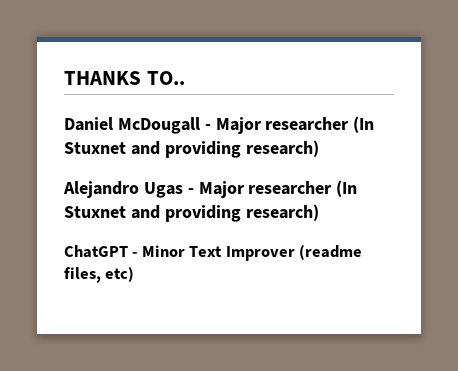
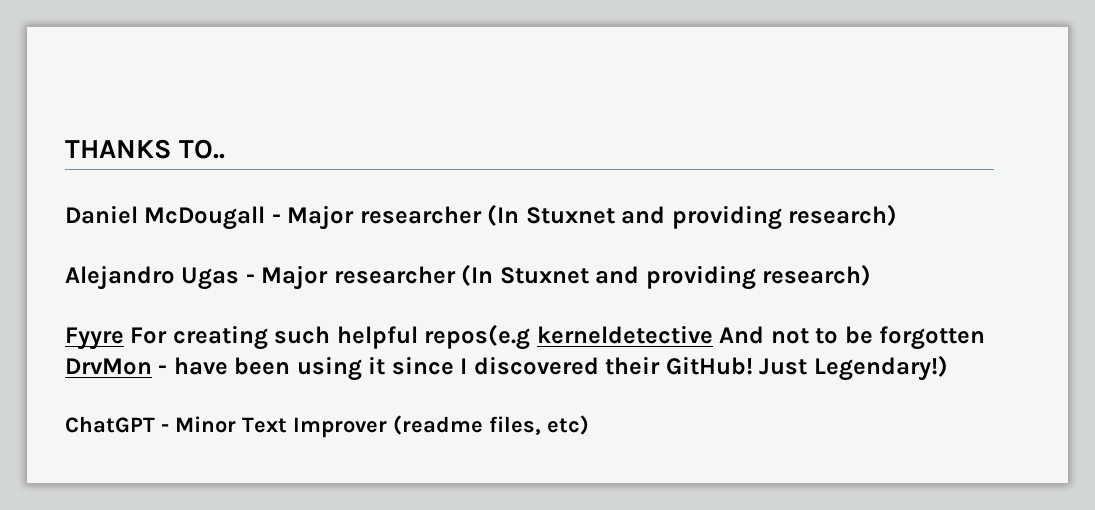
+ Fyyre For creating such helpful repos(e.g kerneldetective And not to be forgotten DrvMon - have been using it since I discovered their GitHub! Just Legendary!)

